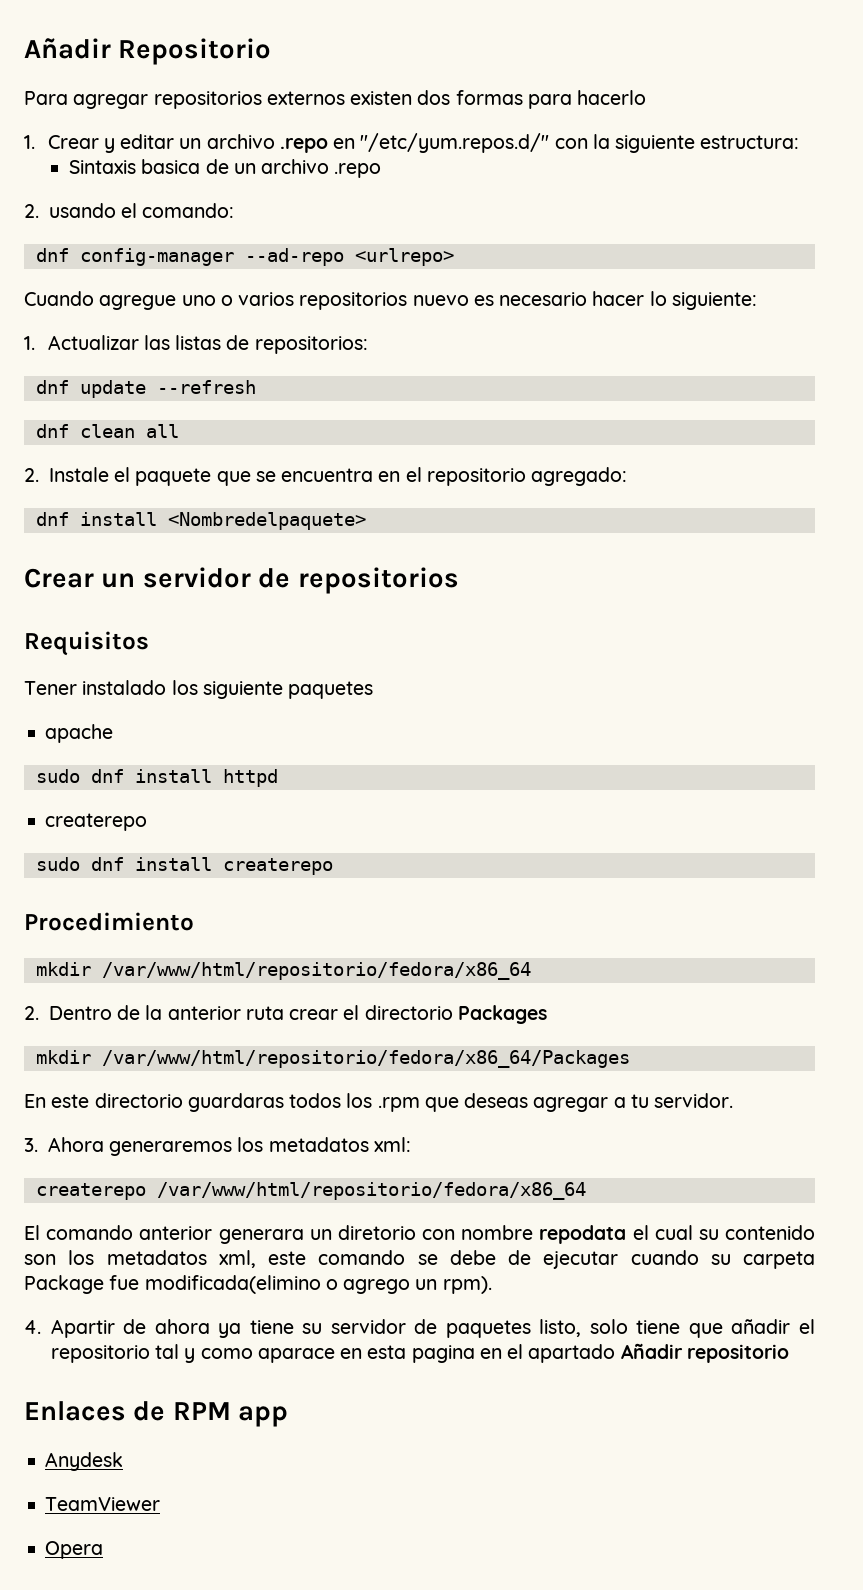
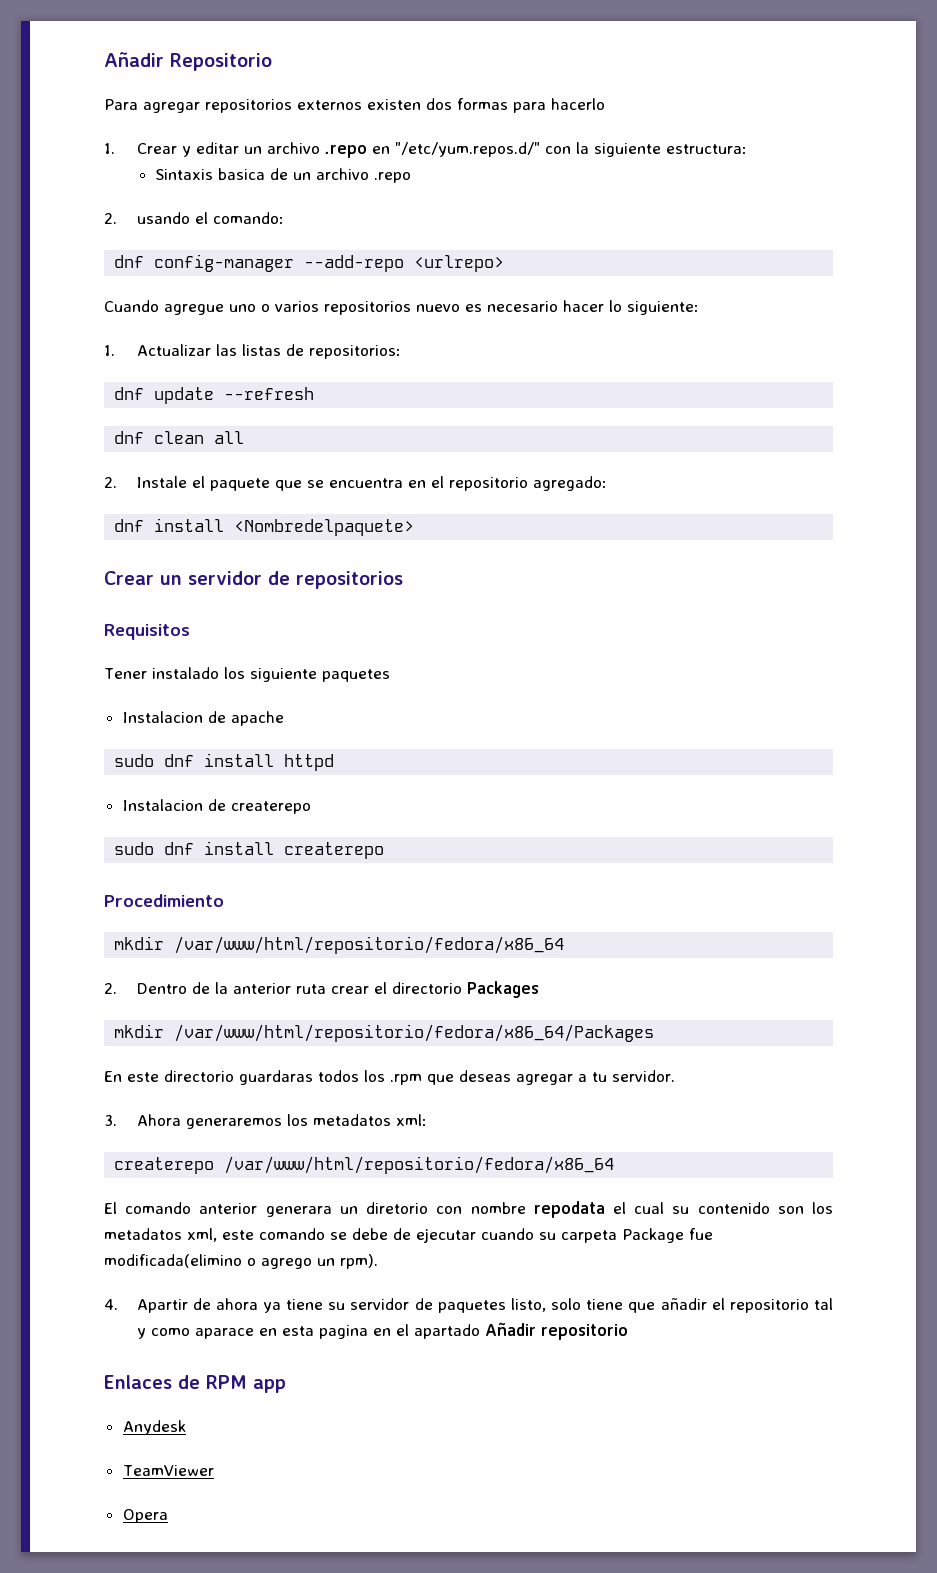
- dnf config-manager --ad-repo <urlrepo>
+ dnf config-manager --add-repo <urlrepo>
- apache
+ Instalacion de apache
  sudo dnf install httpd
- createrepo
+ Instalacion de createrepo

